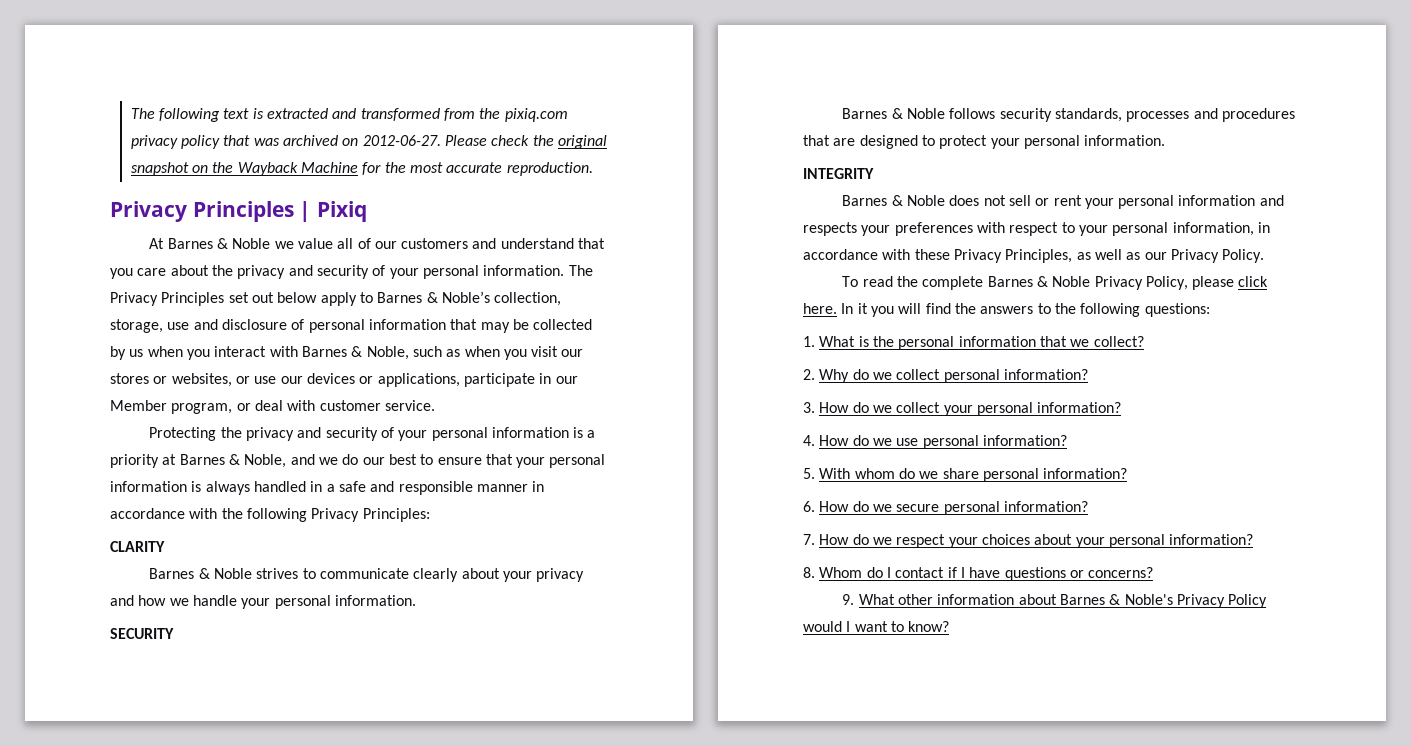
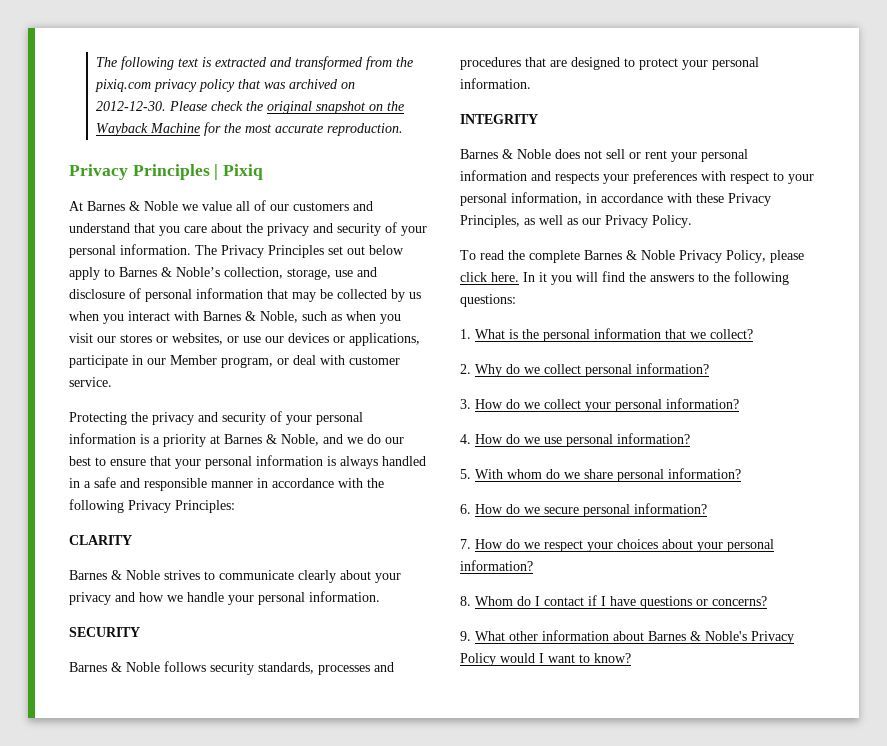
- The following text is extracted and transformed from the pixiq.com privacy policy that was archived on 2012-06-27.
+ The following text is extracted and transformed from the pixiq.com privacy policy that was archived on 2012-12-30.

